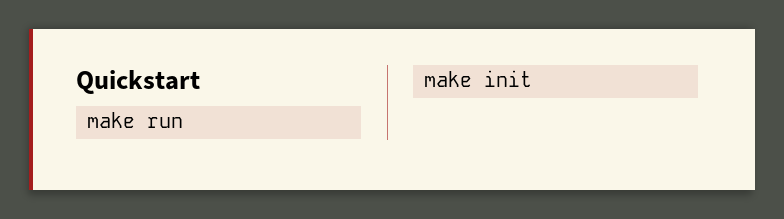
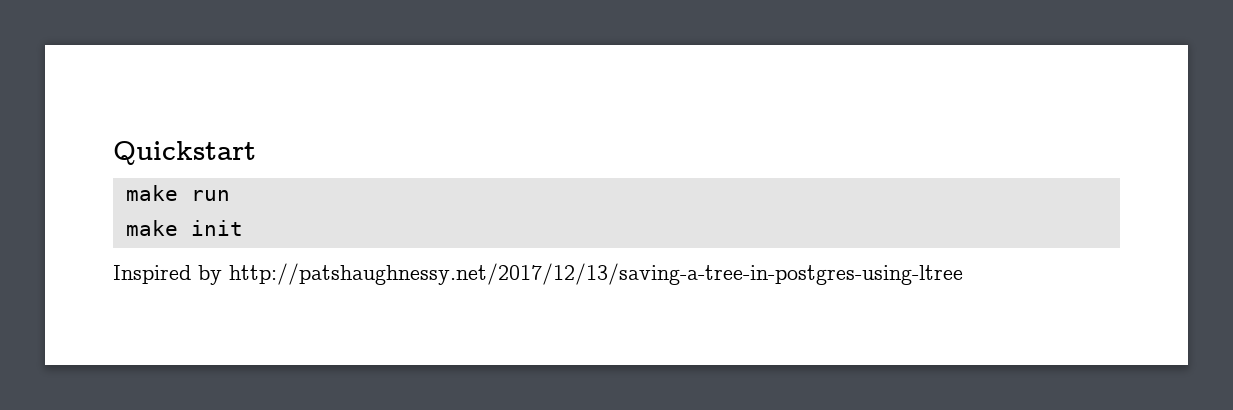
+ Inspired by http://patshaughnessy.net/2017/12/13/saving-a-tree-in-postgres-using-ltree

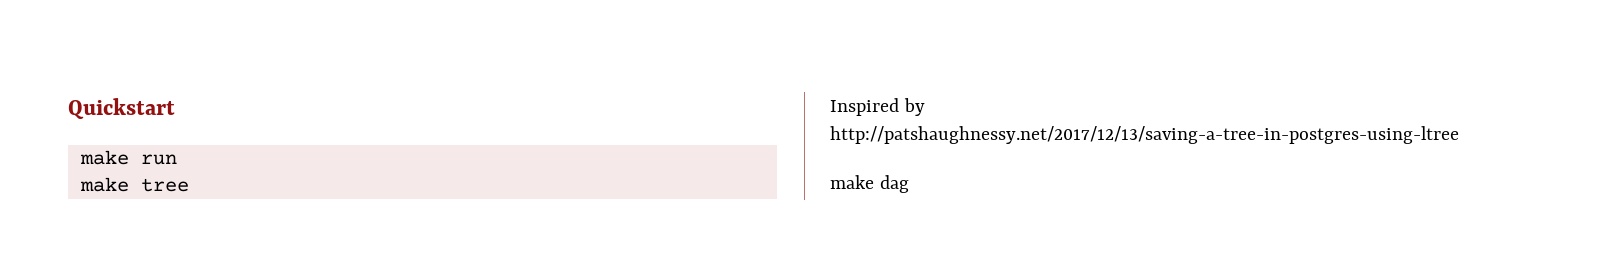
- make init
+ make tree
+ make dag

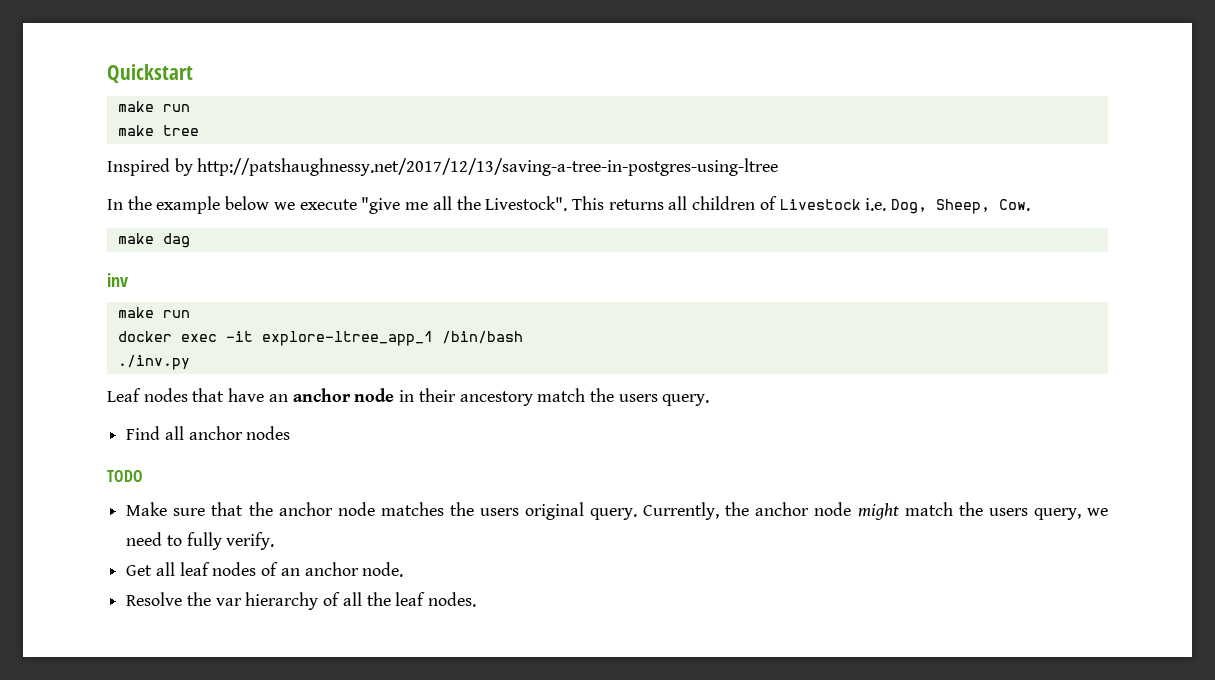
+ In the example below we execute "give me all the Livestock". This returns all children of Livestock i.e. Dog, Sheep, Cow.
  make dag
+ inv
+ make run
+ docker exec -it explore-ltree_app_1 /bin/bash
+ ./inv.py
+ Leaf nodes that have an anchor node in their ancestory match the users query.
+ Find all anchor nodes
+ TODO
+ Make sure that the anchor node matches the users original query. Currently, the anchor node might match the users query, we need to fully verify.
+ Get all leaf nodes of an anchor node.
+ Resolve the var hierarchy of all the leaf nodes.

